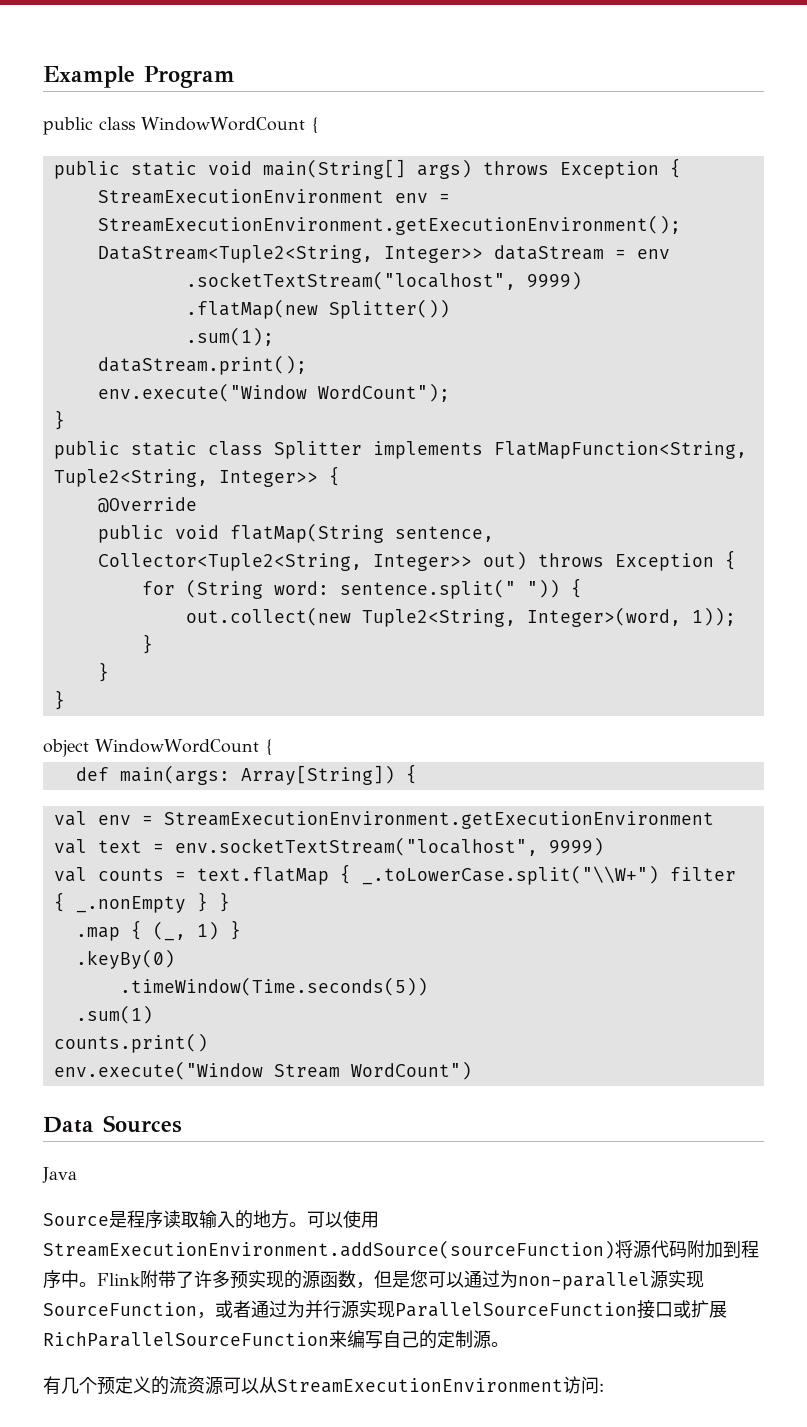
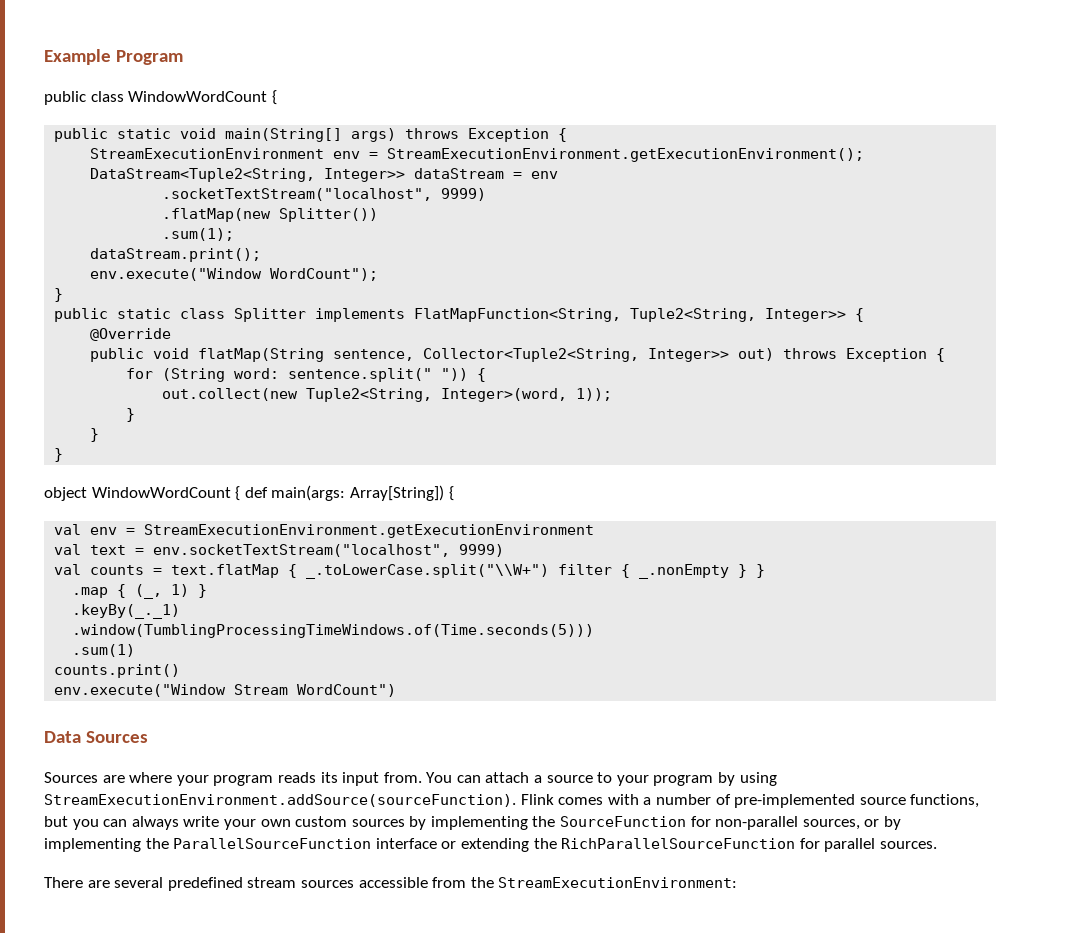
- object WindowWordCount {
- def main(args: Array[String]) {
+ object WindowWordCount { def main(args: Array[String]) {
- .keyBy(0)
- .timeWindow(Time.seconds(5))
+ .keyBy(_._1)
+ .window(TumblingProcessingTimeWindows.of(Time.seconds(5)))
- Java
- Source是程序读取输入的地方。可以使用StreamExecutionEnvironment.addSource(sourceFunction)将源代码附加到程序中。Flink附带了许多预实现的源函数，但是您可以通过为non-parallel源实现SourceFunction，或者通过为并行源实现ParallelSourceFunction接口或扩展RichParallelSourceFunction来编写自己的定制源。
- 有几个预定义的流资源可以从StreamExecutionEnvironment访问:
+ Sources are where your program reads its input from. You can attach a source to your program by using StreamExecutionEnvironment.addSource(sourceFunction). Flink comes with a number of pre-implemented source functions, but you can always write your own custom sources by implementing the SourceFunction for non-parallel sources, or by implementing the ParallelSourceFunction interface or extending the RichParallelSourceFunction for parallel sources.
+ There are several predefined stream sources accessible from the StreamExecutionEnvironment:

